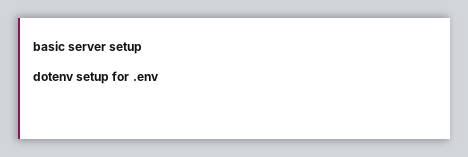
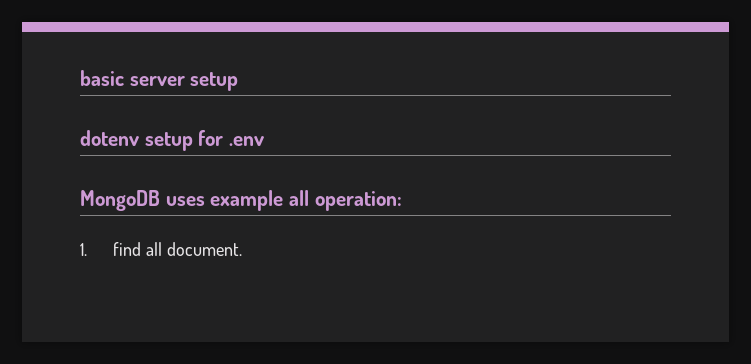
+ MongoDB uses example all operation:
+ 1. find all document.

